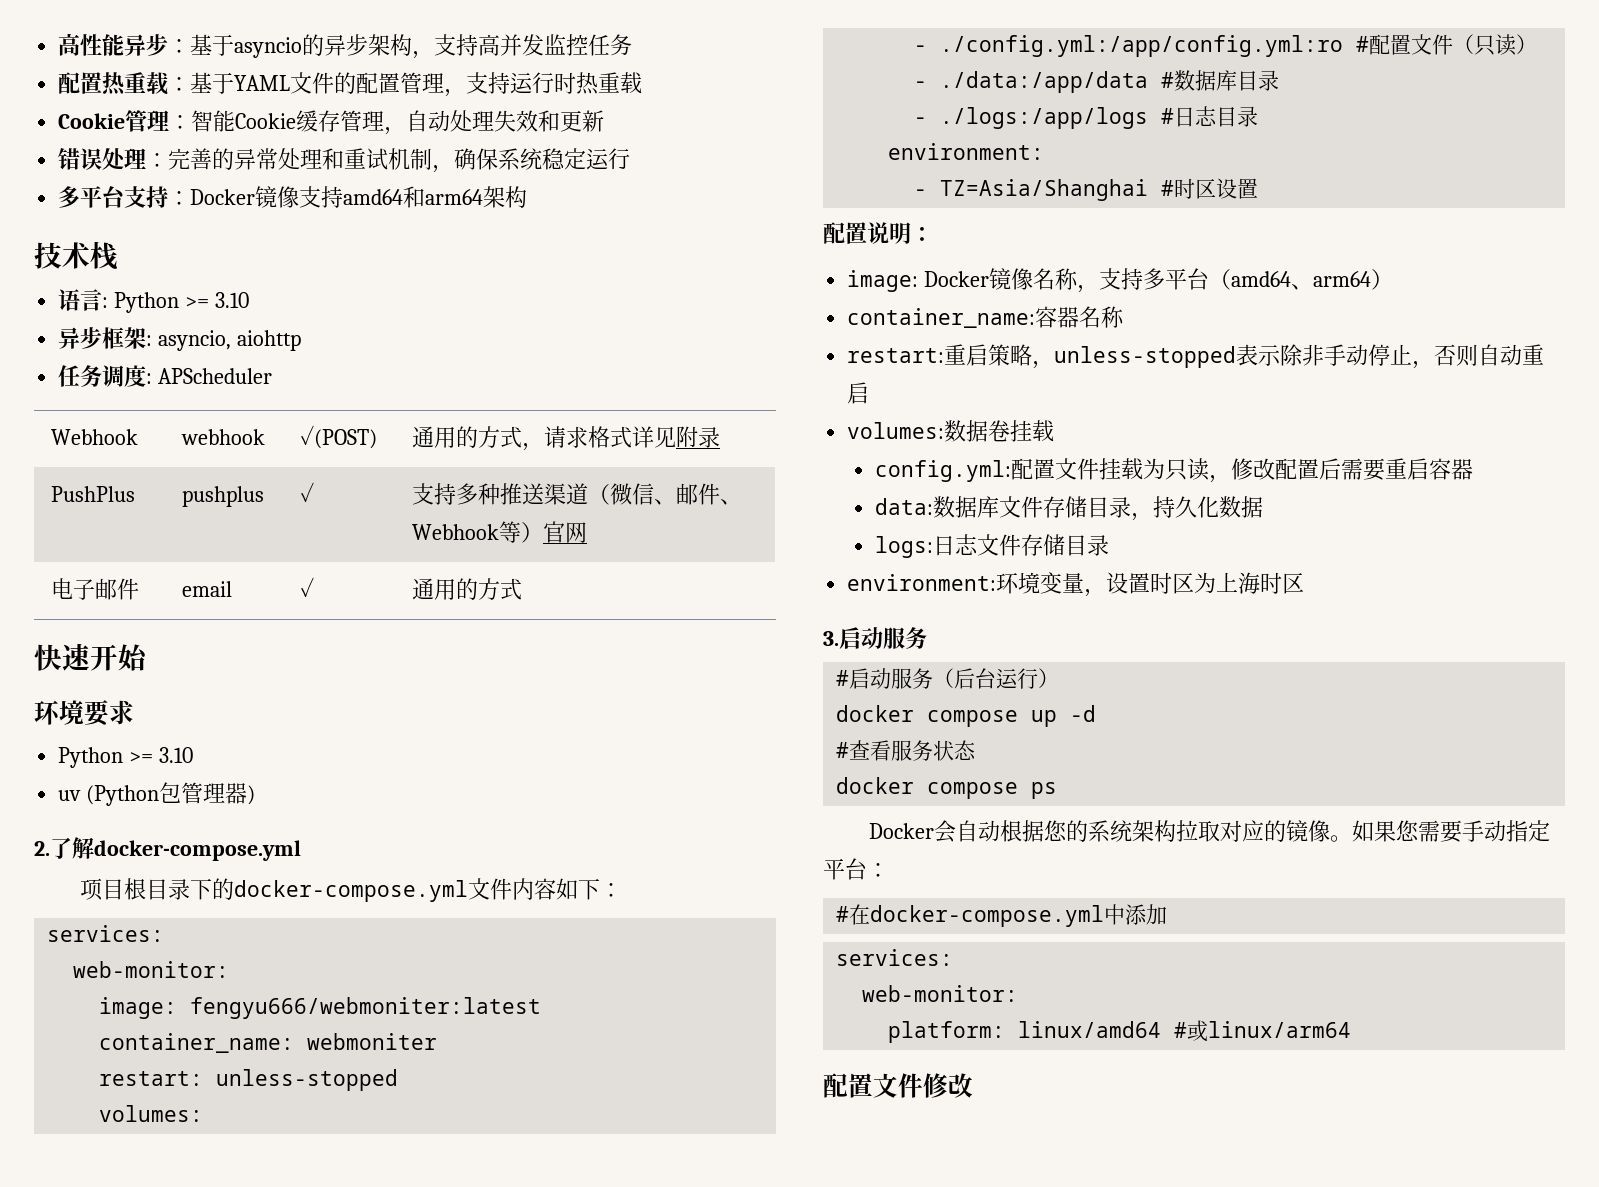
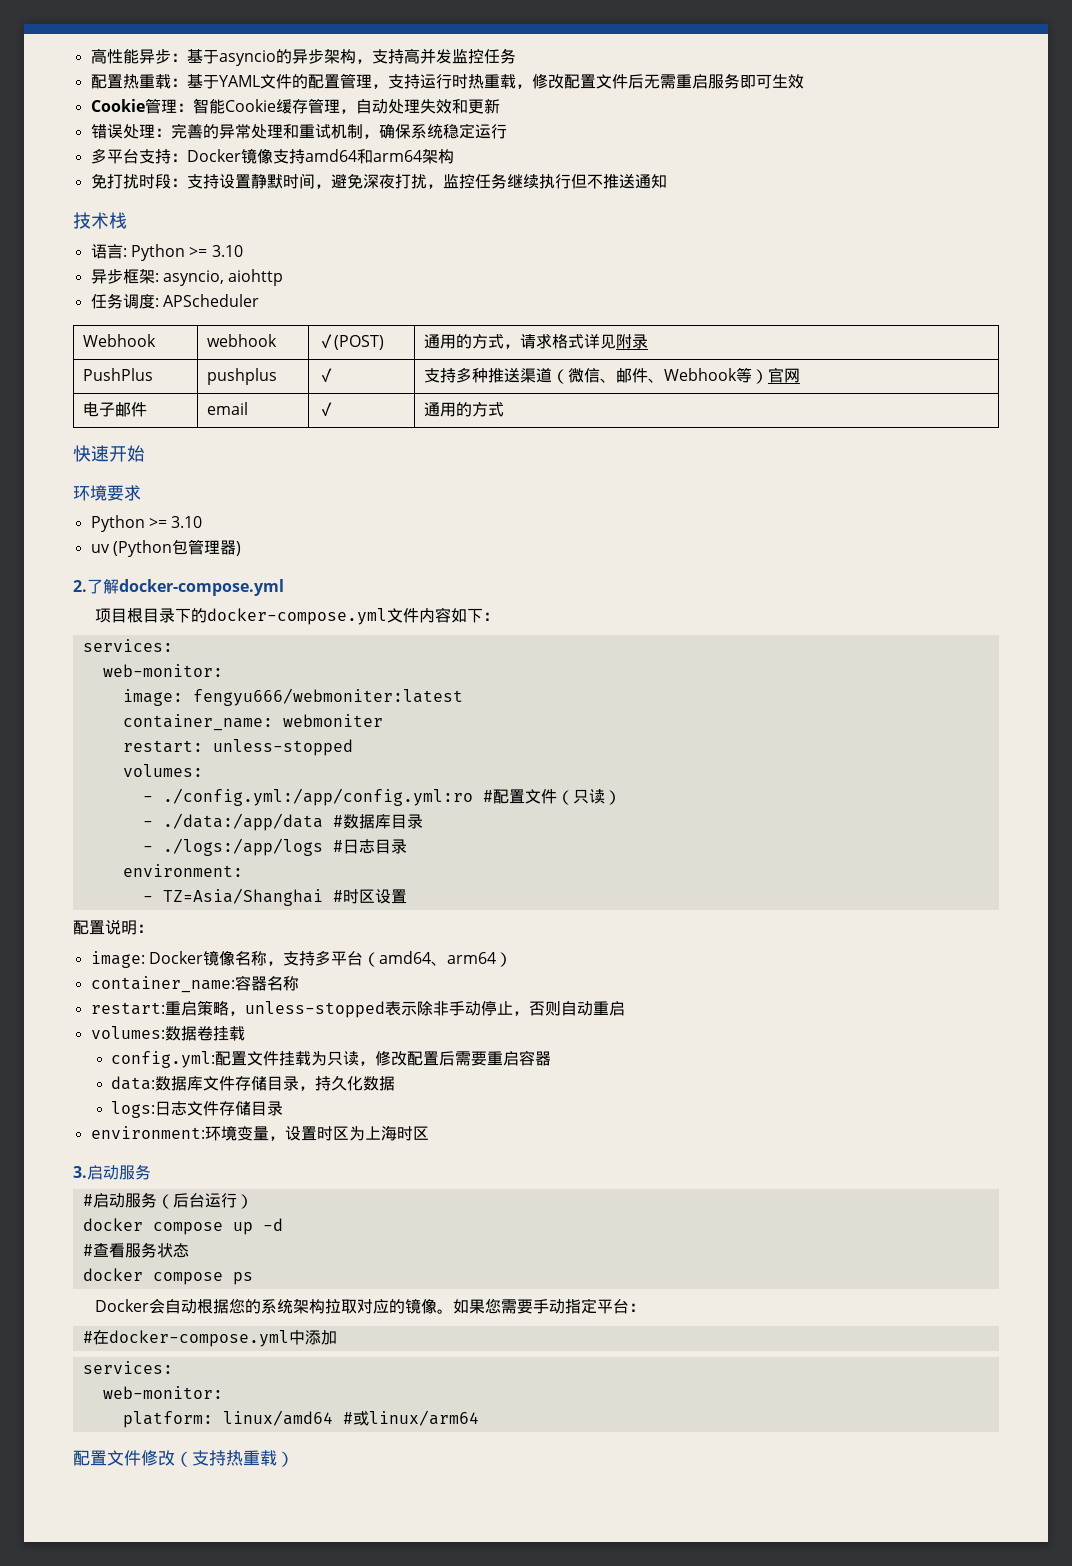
- 配置热重载：基于YAML文件的配置管理，支持运行时热重载
+ 配置热重载：基于YAML文件的配置管理，支持运行时热重载，修改配置文件后无需重启服务即可生效
+ 免打扰时段：支持设置静默时间，避免深夜打扰，监控任务继续执行但不推送通知
- 配置文件修改
+ 配置文件修改（支持热重载）

